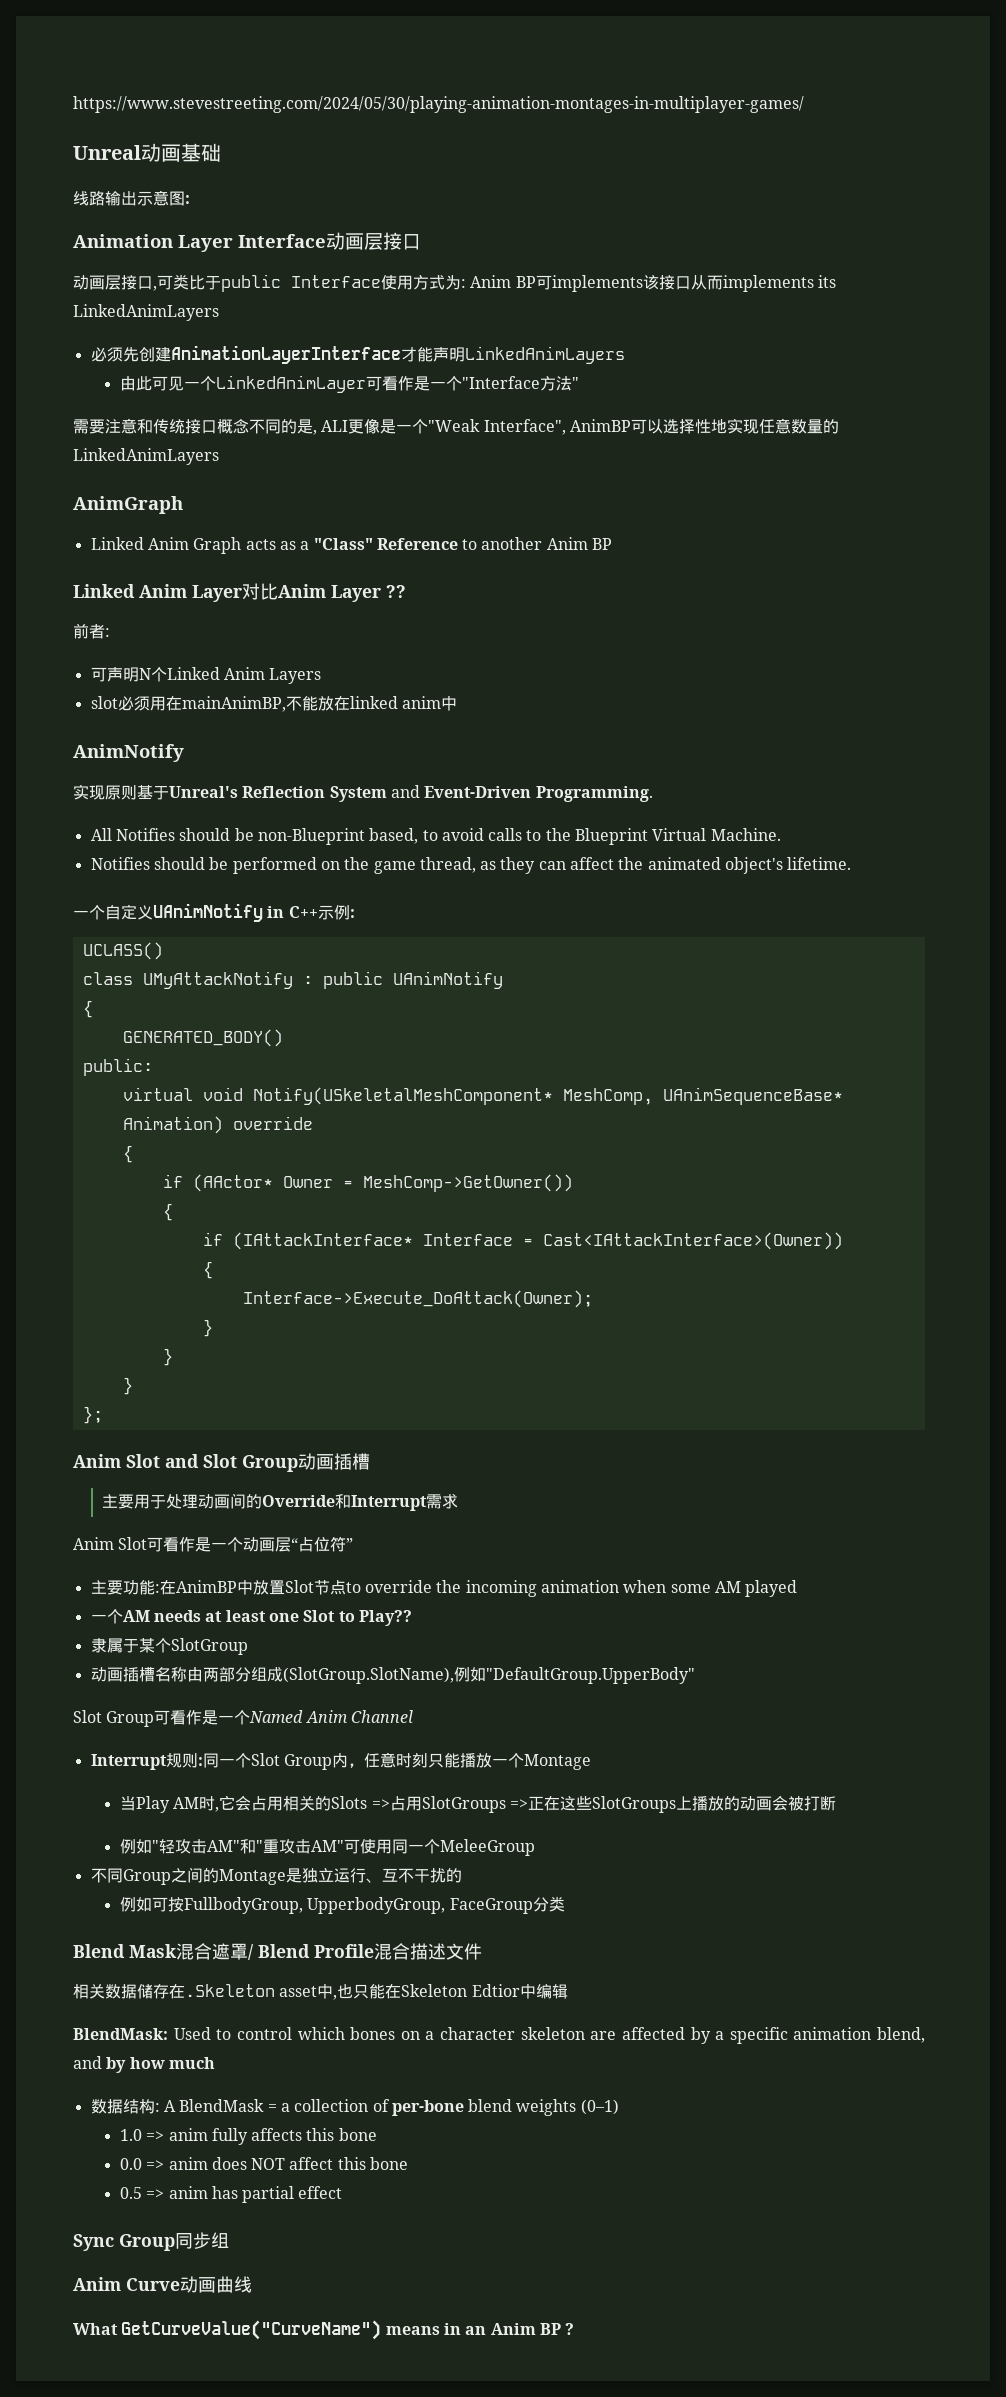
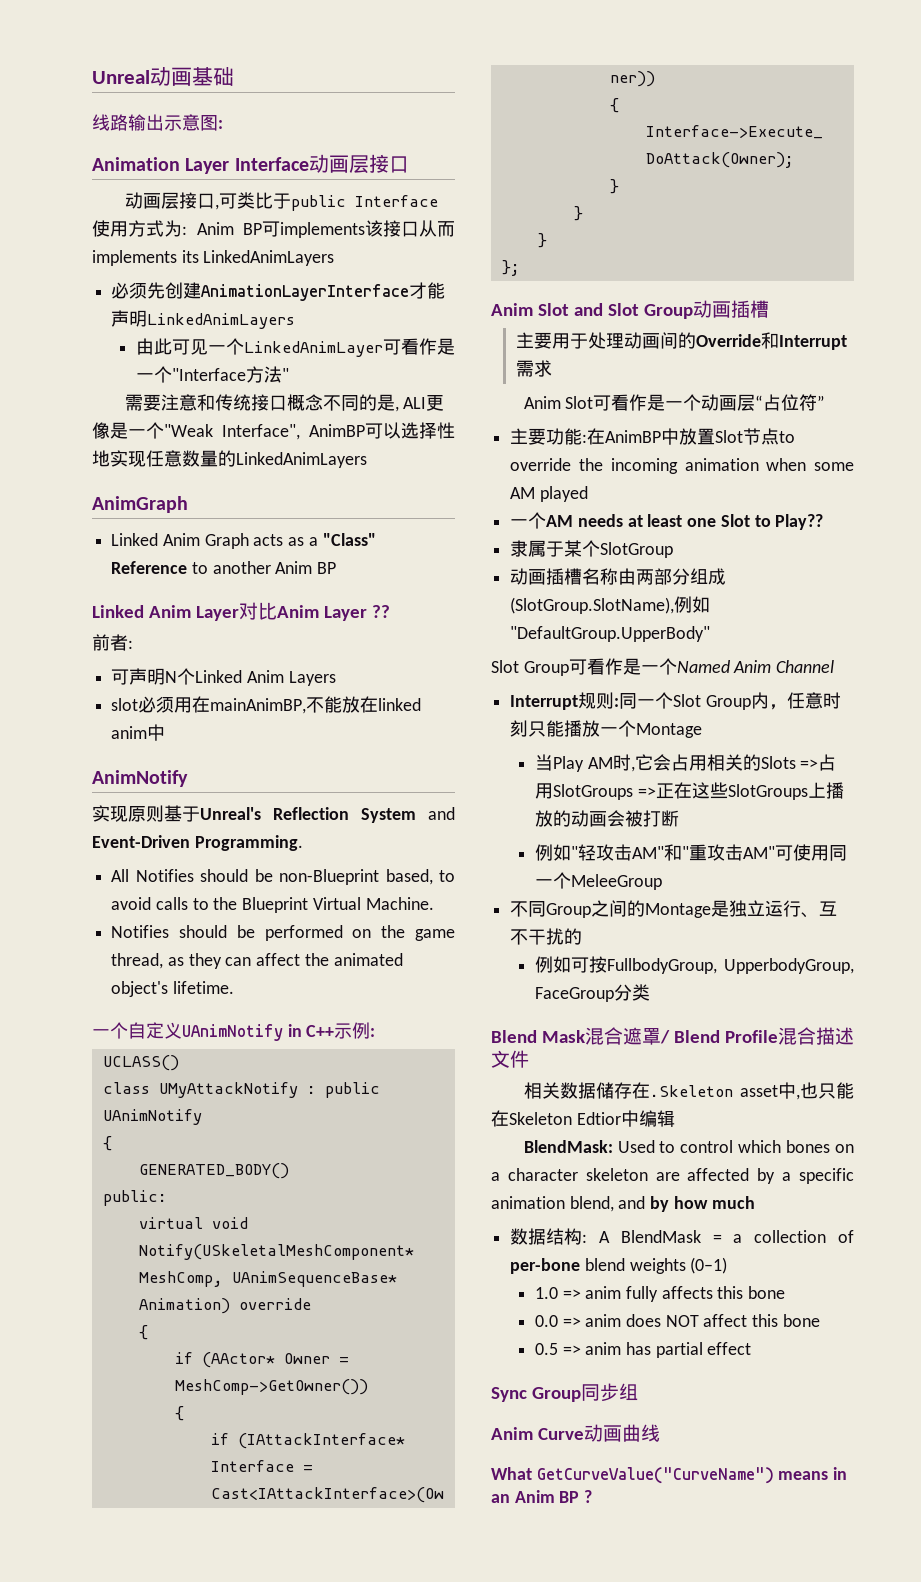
- https://www.stevestreeting.com/2024/05/30/playing-animation-montages-in-multiplayer-games/

